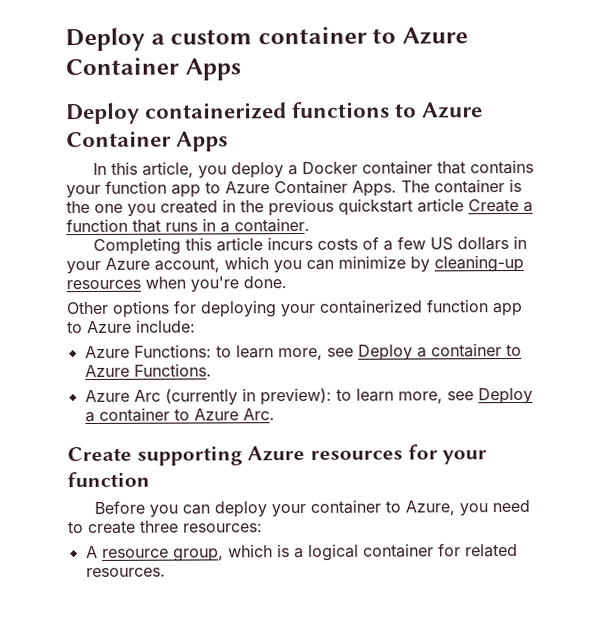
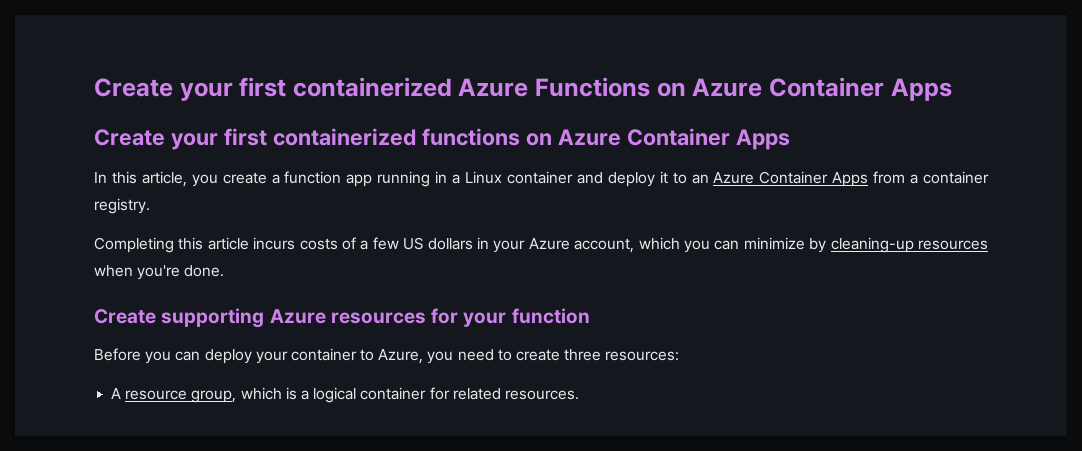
- Deploy a custom container to Azure Container Apps
- Deploy containerized functions to Azure Container Apps
+ Create your first containerized Azure Functions on Azure Container Apps
+ Create your first containerized functions on Azure Container Apps
- In this article, you deploy a Docker container that contains your function app to Azure Container Apps. The container is the one you created in the previous quickstart article Create a function that runs in a container.
+ In this article, you create a function app running in a Linux container and deploy it to an Azure Container Apps from a container registry.
- Other options for deploying your containerized function app to Azure include:
- Azure Functions: to learn more, see Deploy a container to Azure Functions.
- Azure Arc (currently in preview): to learn more, see Deploy a container to Azure Arc.

